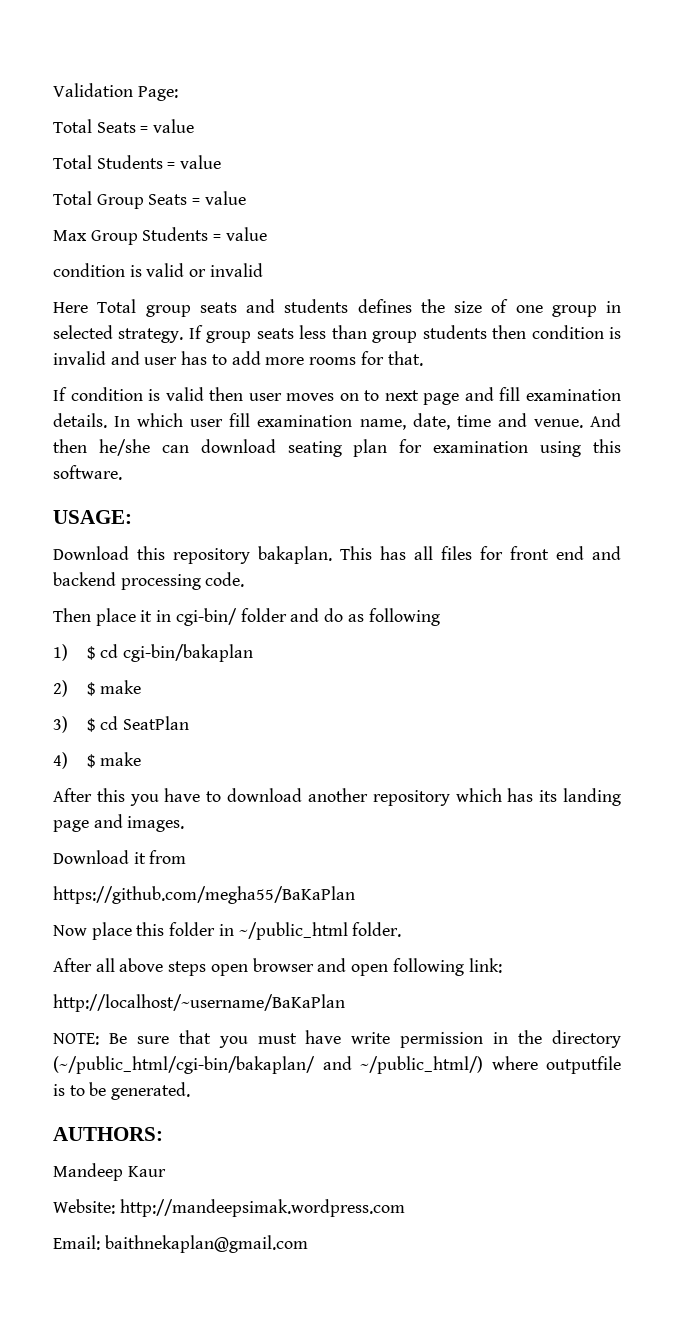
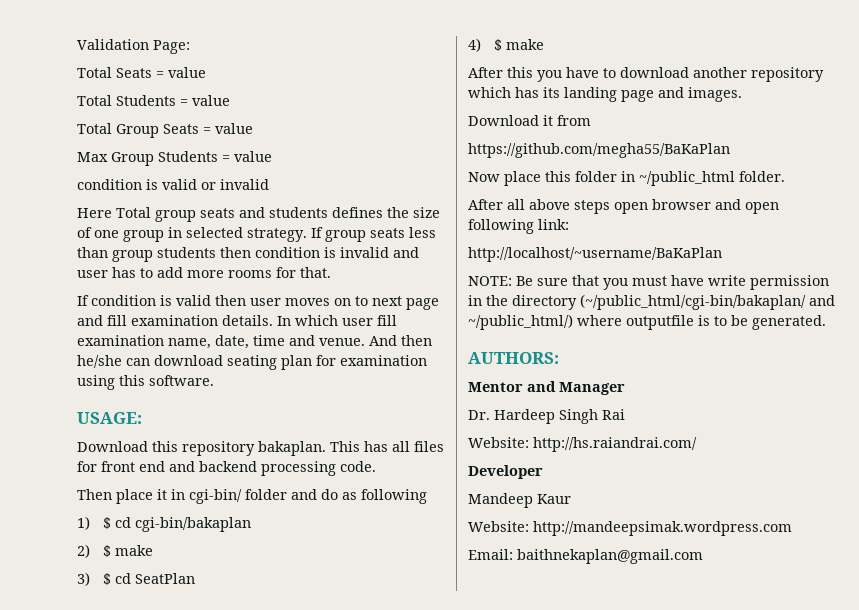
+ Mentor and Manager
+ Dr. Hardeep Singh Rai
+ Website: http://hs.raiandrai.com/
+ Developer

